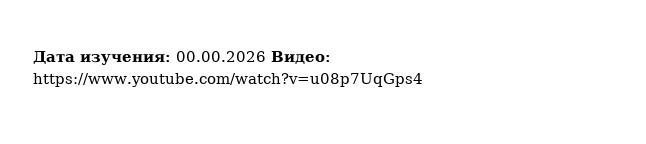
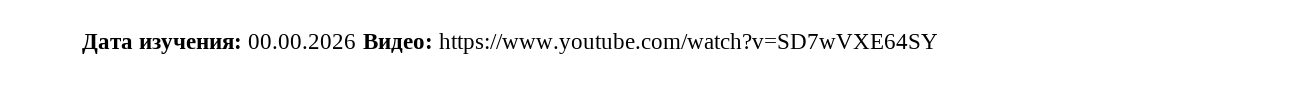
- Дата изучения: 00.00.2026 Видео: https://www.youtube.com/watch?v=u08p7UqGps4
+ Дата изучения: 00.00.2026 Видео: https://www.youtube.com/watch?v=SD7wVXE64SY

